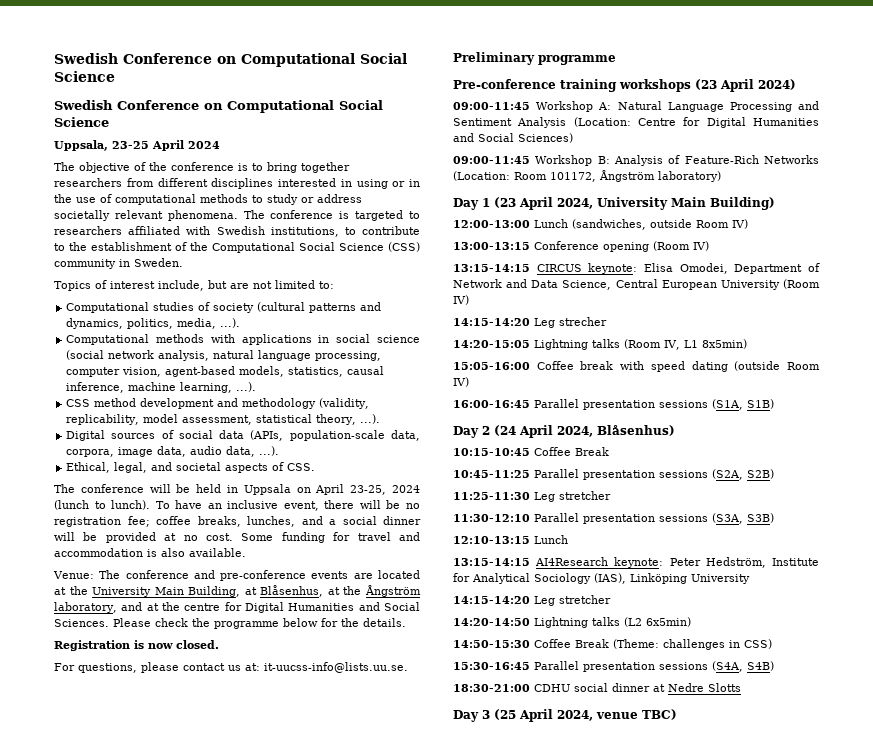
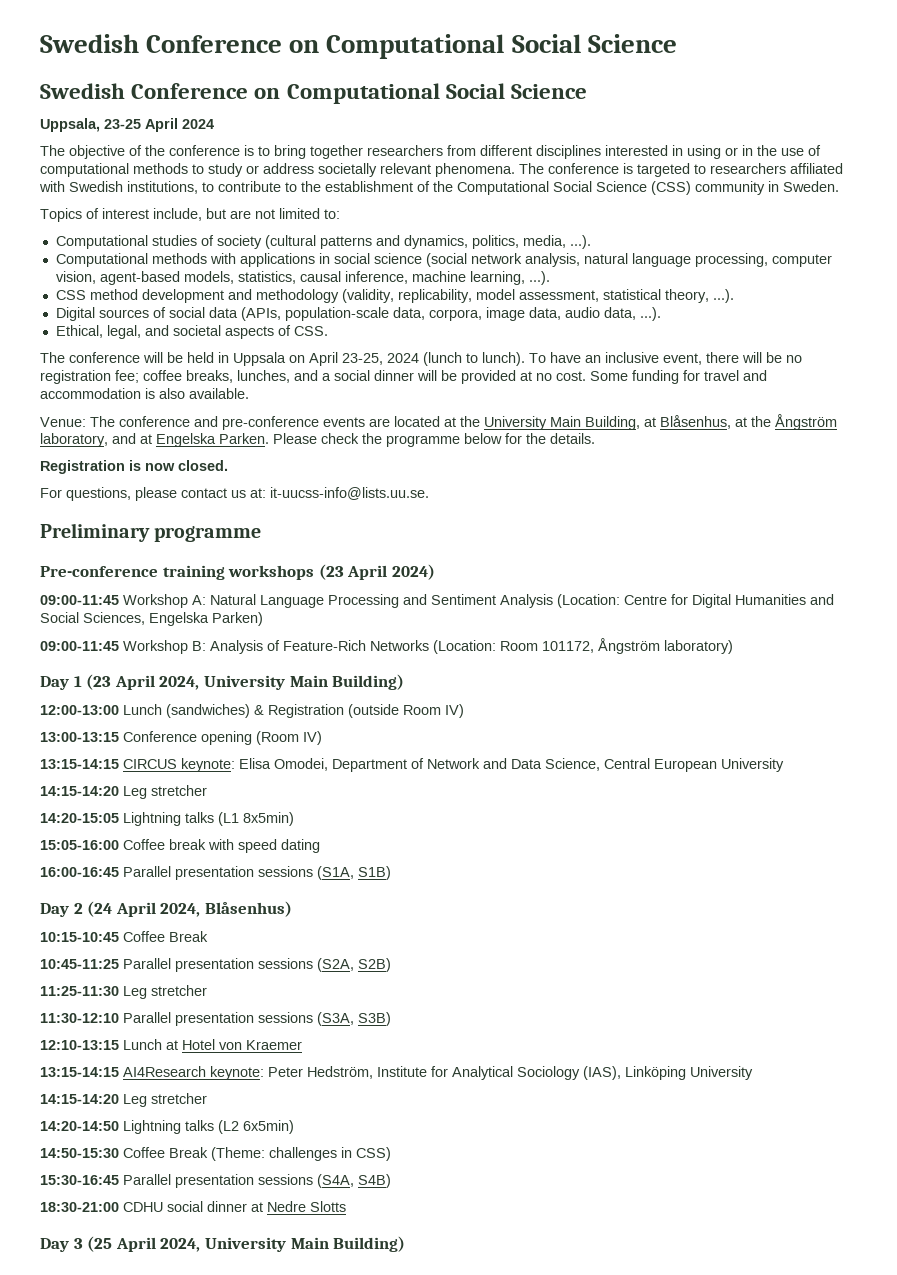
- Venue: The conference and pre-conference events are located at the University Main Building, at Blåsenhus, at the Ångström laboratory, and at the centre for Digital Humanities and Social Sciences.
+ Venue: The conference and pre-conference events are located at the University Main Building, at Blåsenhus, at the Ångström laboratory, and at Engelska Parken.
- 09:00-11:45 Workshop A: Natural Language Processing and Sentiment Analysis (Location: Centre for Digital Humanities and Social Sciences)
+ 09:00-11:45 Workshop A: Natural Language Processing and Sentiment Analysis (Location: Centre for Digital Humanities and Social Sciences, Engelska Parken)
- 12:00-13:00 Lunch (sandwiches, outside Room IV)
+ 12:00-13:00 Lunch (sandwiches) & Registration (outside Room IV)
- 13:15-14:15 CIRCUS keynote: Elisa Omodei, Department of Network and Data Science, Central European University (Room IV)
- 14:15-14:20 Leg strecher
+ 13:15-14:15 CIRCUS keynote: Elisa Omodei, Department of Network and Data Science, Central European University
+ 14:15-14:20 Leg stretcher
- 14:20-15:05 Lightning talks (Room IV, L1 8x5min)
+ 14:20-15:05 Lightning talks (L1 8x5min)
- 15:05-16:00 Coffee break with speed dating (outside Room IV)
+ 15:05-16:00 Coffee break with speed dating
- 12:10-13:15 Lunch
+ 12:10-13:15 Lunch at Hotel von Kraemer
- Day 3 (25 April 2024, venue TBC)
+ Day 3 (25 April 2024, University Main Building)

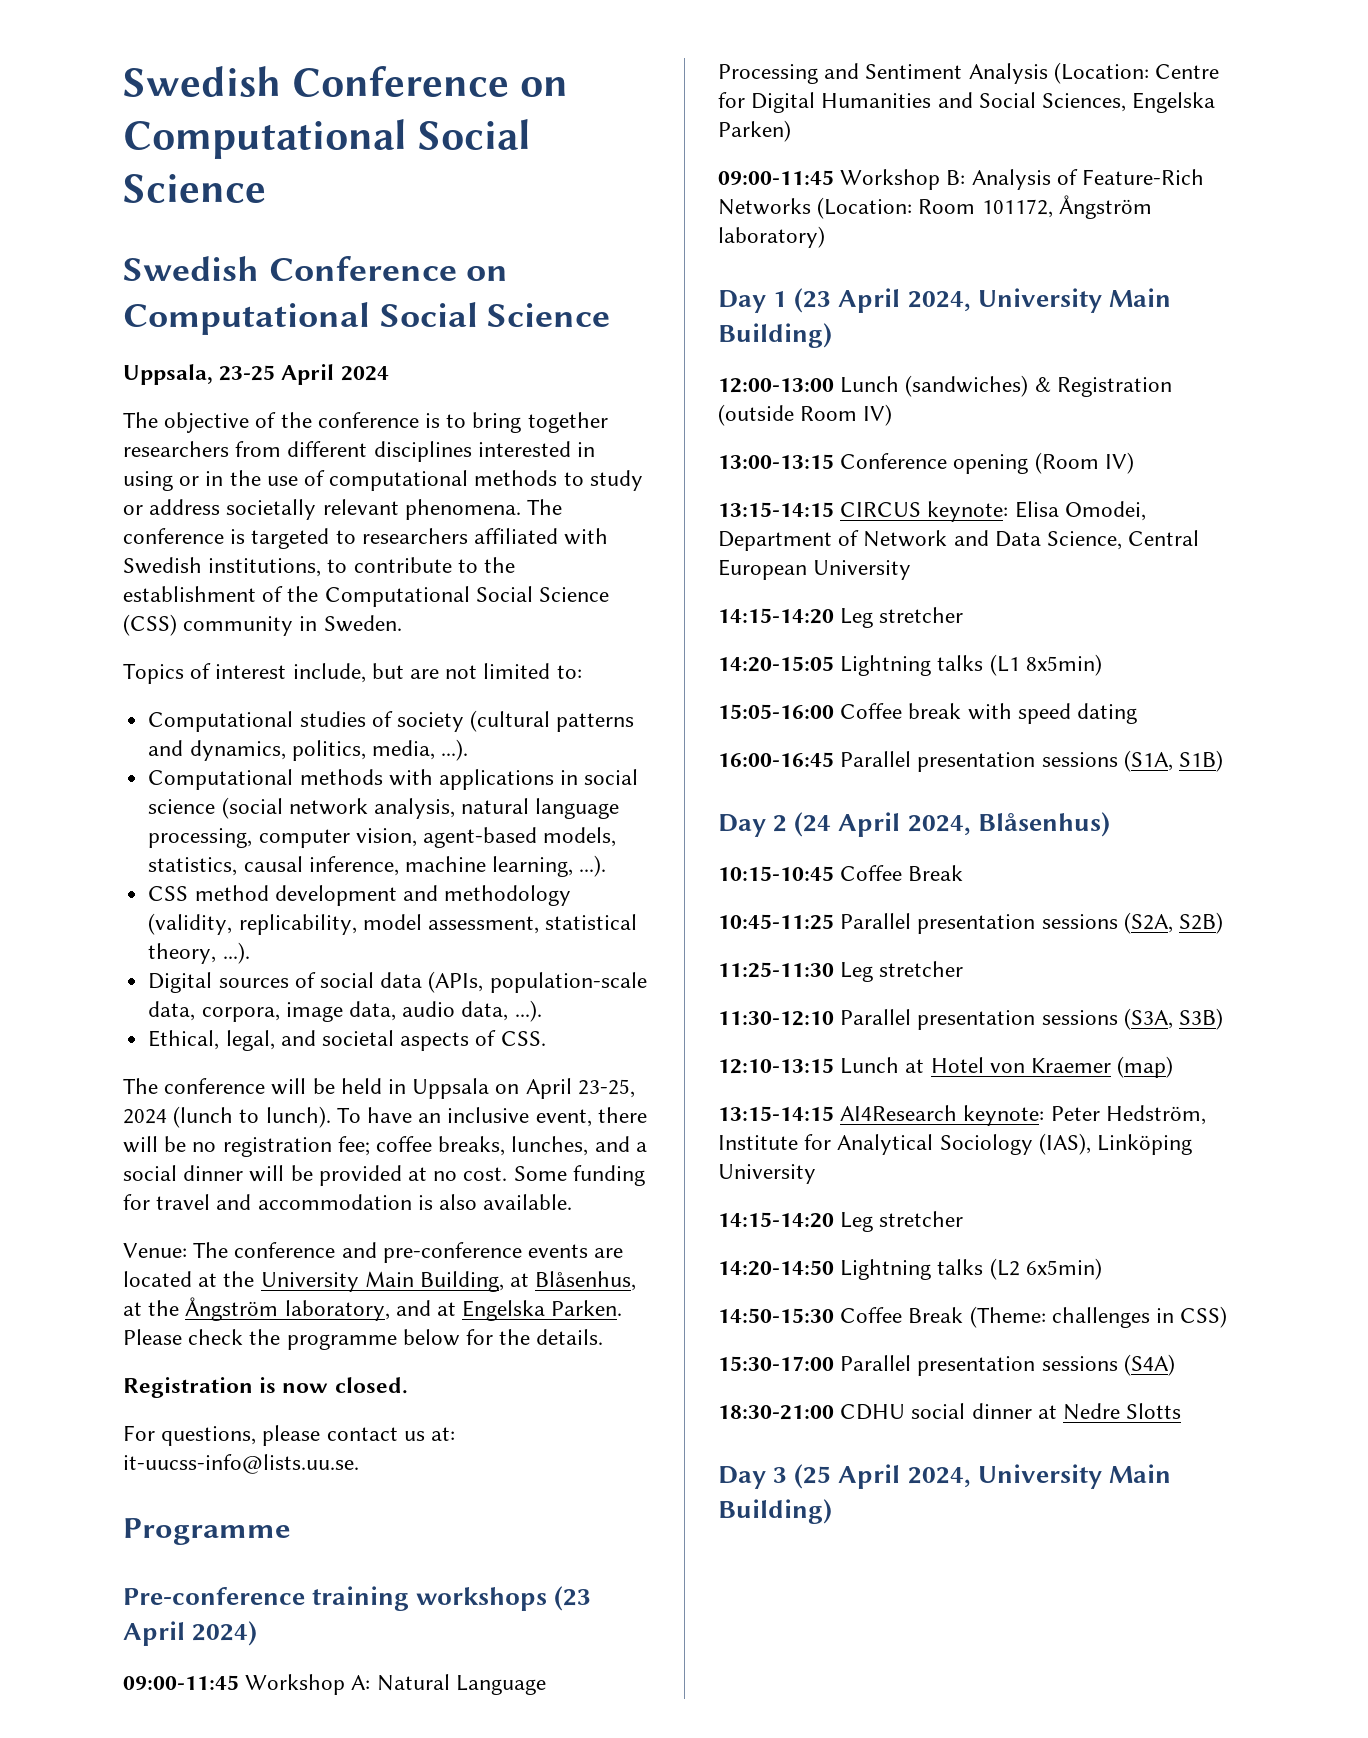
- Preliminary programme
+ Programme
- 12:10-13:15 Lunch at Hotel von Kraemer
+ 12:10-13:15 Lunch at Hotel von Kraemer (map)
- 15:30-16:45 Parallel presentation sessions (S4A, S4B)
+ 15:30-17:00 Parallel presentation sessions (S4A)

